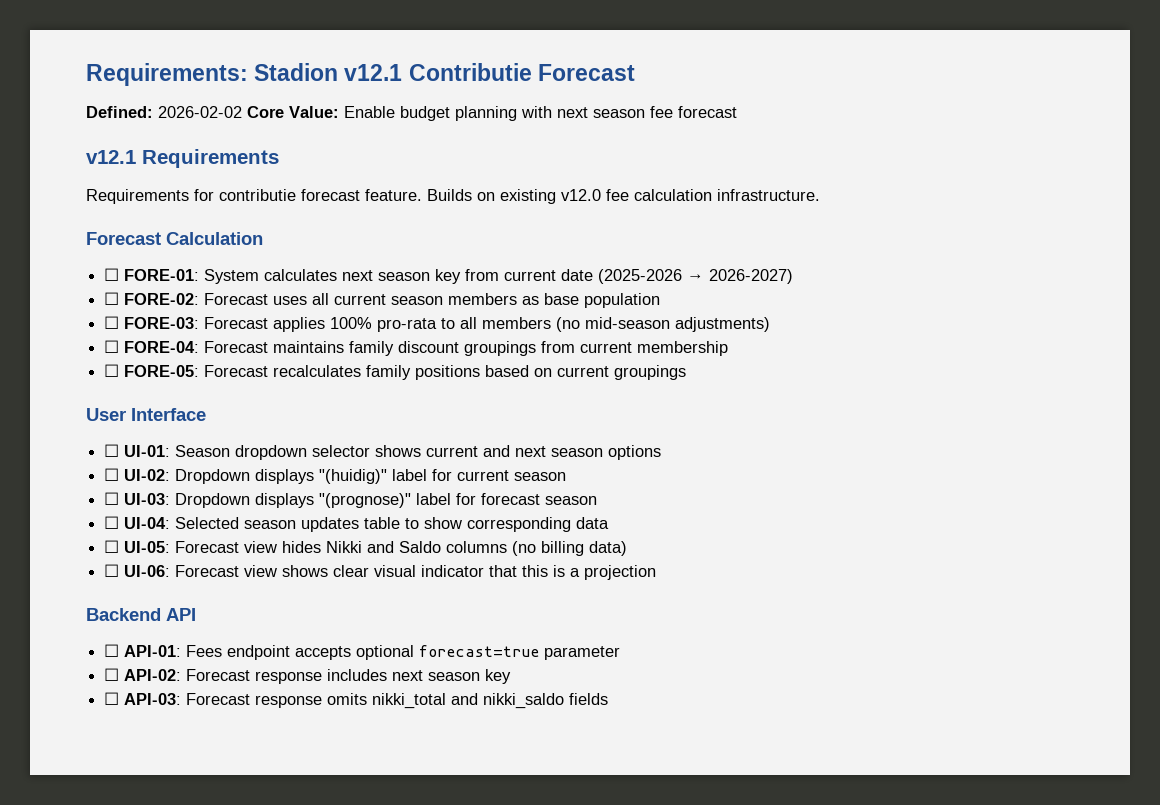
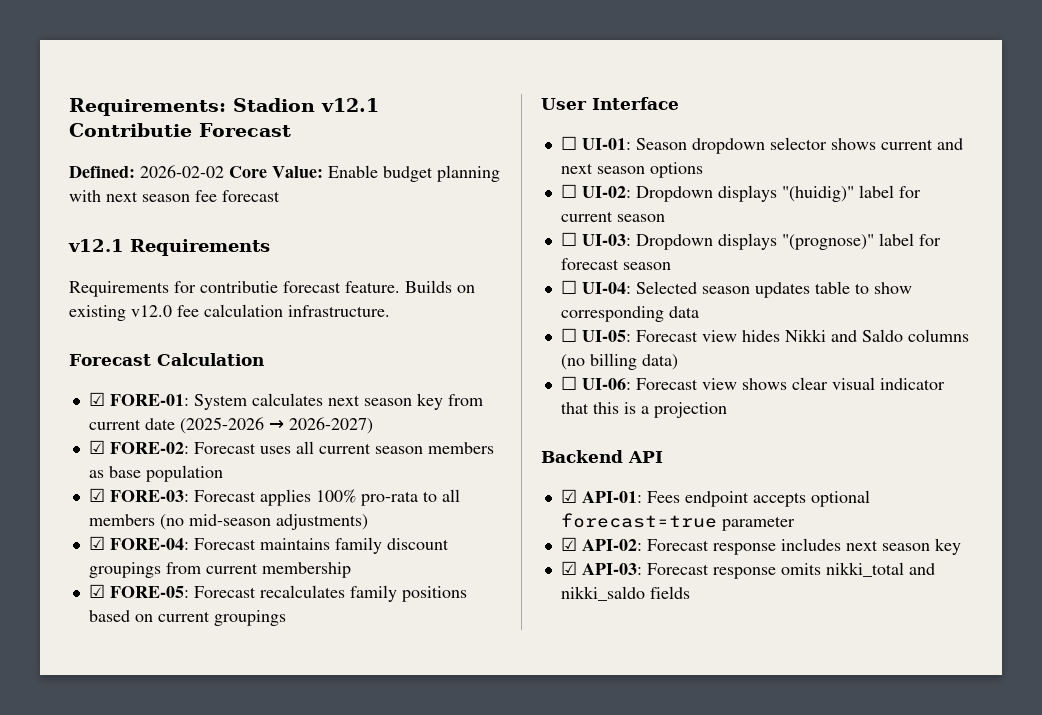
- ☐ FORE-01: System calculates next season key from current date (2025-2026 → 2026-2027)
+ ☑ FORE-01: System calculates next season key from current date (2025-2026 → 2026-2027)
- ☐ FORE-02: Forecast uses all current season members as base population
+ ☑ FORE-02: Forecast uses all current season members as base population
- ☐ FORE-03: Forecast applies 100% pro-rata to all members (no mid-season adjustments)
+ ☑ FORE-03: Forecast applies 100% pro-rata to all members (no mid-season adjustments)
- ☐ FORE-04: Forecast maintains family discount groupings from current membership
+ ☑ FORE-04: Forecast maintains family discount groupings from current membership
- ☐ FORE-05: Forecast recalculates family positions based on current groupings
+ ☑ FORE-05: Forecast recalculates family positions based on current groupings
- ☐ API-01: Fees endpoint accepts optional forecast=true parameter
+ ☑ API-01: Fees endpoint accepts optional forecast=true parameter
- ☐ API-02: Forecast response includes next season key
+ ☑ API-02: Forecast response includes next season key
- ☐ API-03: Forecast response omits nikki_total and nikki_saldo fields
+ ☑ API-03: Forecast response omits nikki_total and nikki_saldo fields

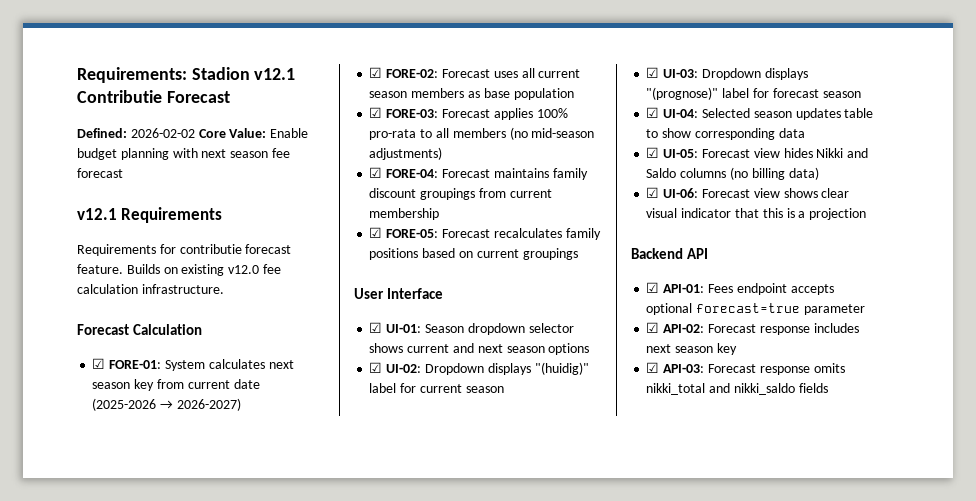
- ☐ UI-01: Season dropdown selector shows current and next season options
+ ☑ UI-01: Season dropdown selector shows current and next season options
- ☐ UI-02: Dropdown displays "(huidig)" label for current season
+ ☑ UI-02: Dropdown displays "(huidig)" label for current season
- ☐ UI-03: Dropdown displays "(prognose)" label for forecast season
+ ☑ UI-03: Dropdown displays "(prognose)" label for forecast season
- ☐ UI-04: Selected season updates table to show corresponding data
+ ☑ UI-04: Selected season updates table to show corresponding data
- ☐ UI-05: Forecast view hides Nikki and Saldo columns (no billing data)
+ ☑ UI-05: Forecast view hides Nikki and Saldo columns (no billing data)
- ☐ UI-06: Forecast view shows clear visual indicator that this is a projection
+ ☑ UI-06: Forecast view shows clear visual indicator that this is a projection

